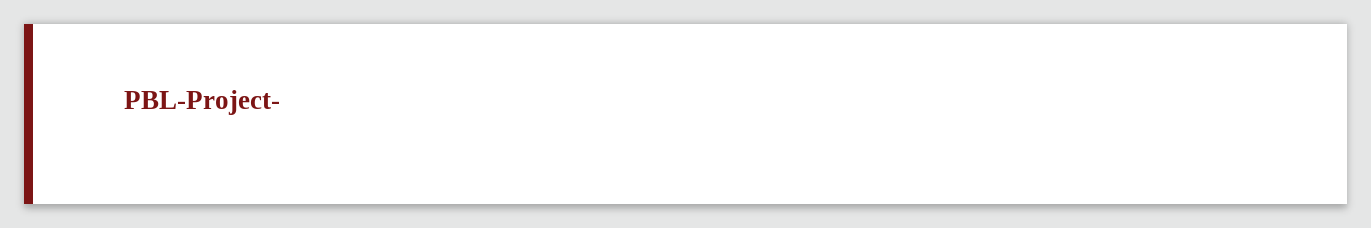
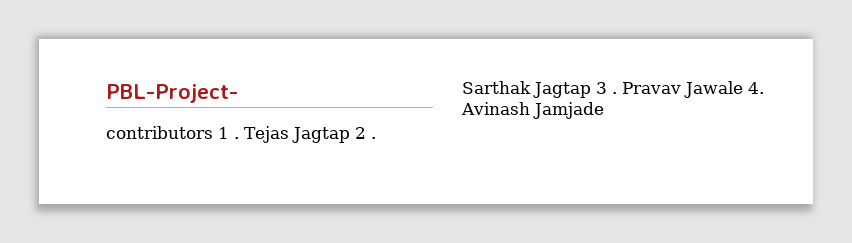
+ contributors 1 . Tejas Jagtap 2 . Sarthak Jagtap 3 . Pravav Jawale 4. Avinash Jamjade

